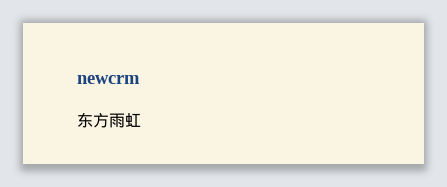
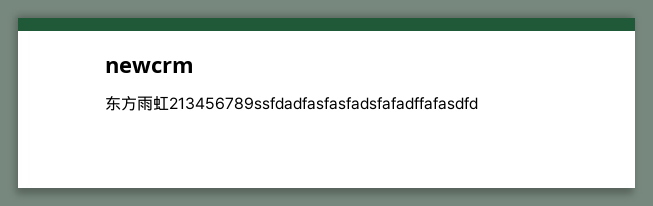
- 东方雨虹
+ 东方雨虹213456789ssfdadfasfasfadsfafadffafasdfd

